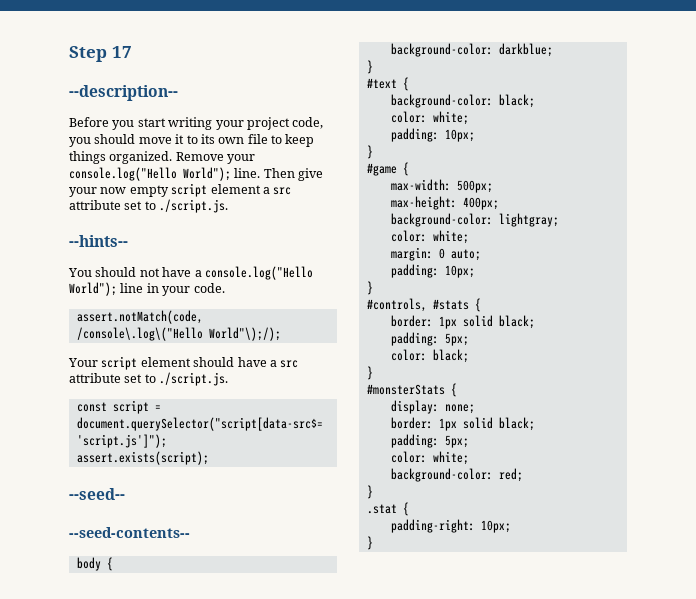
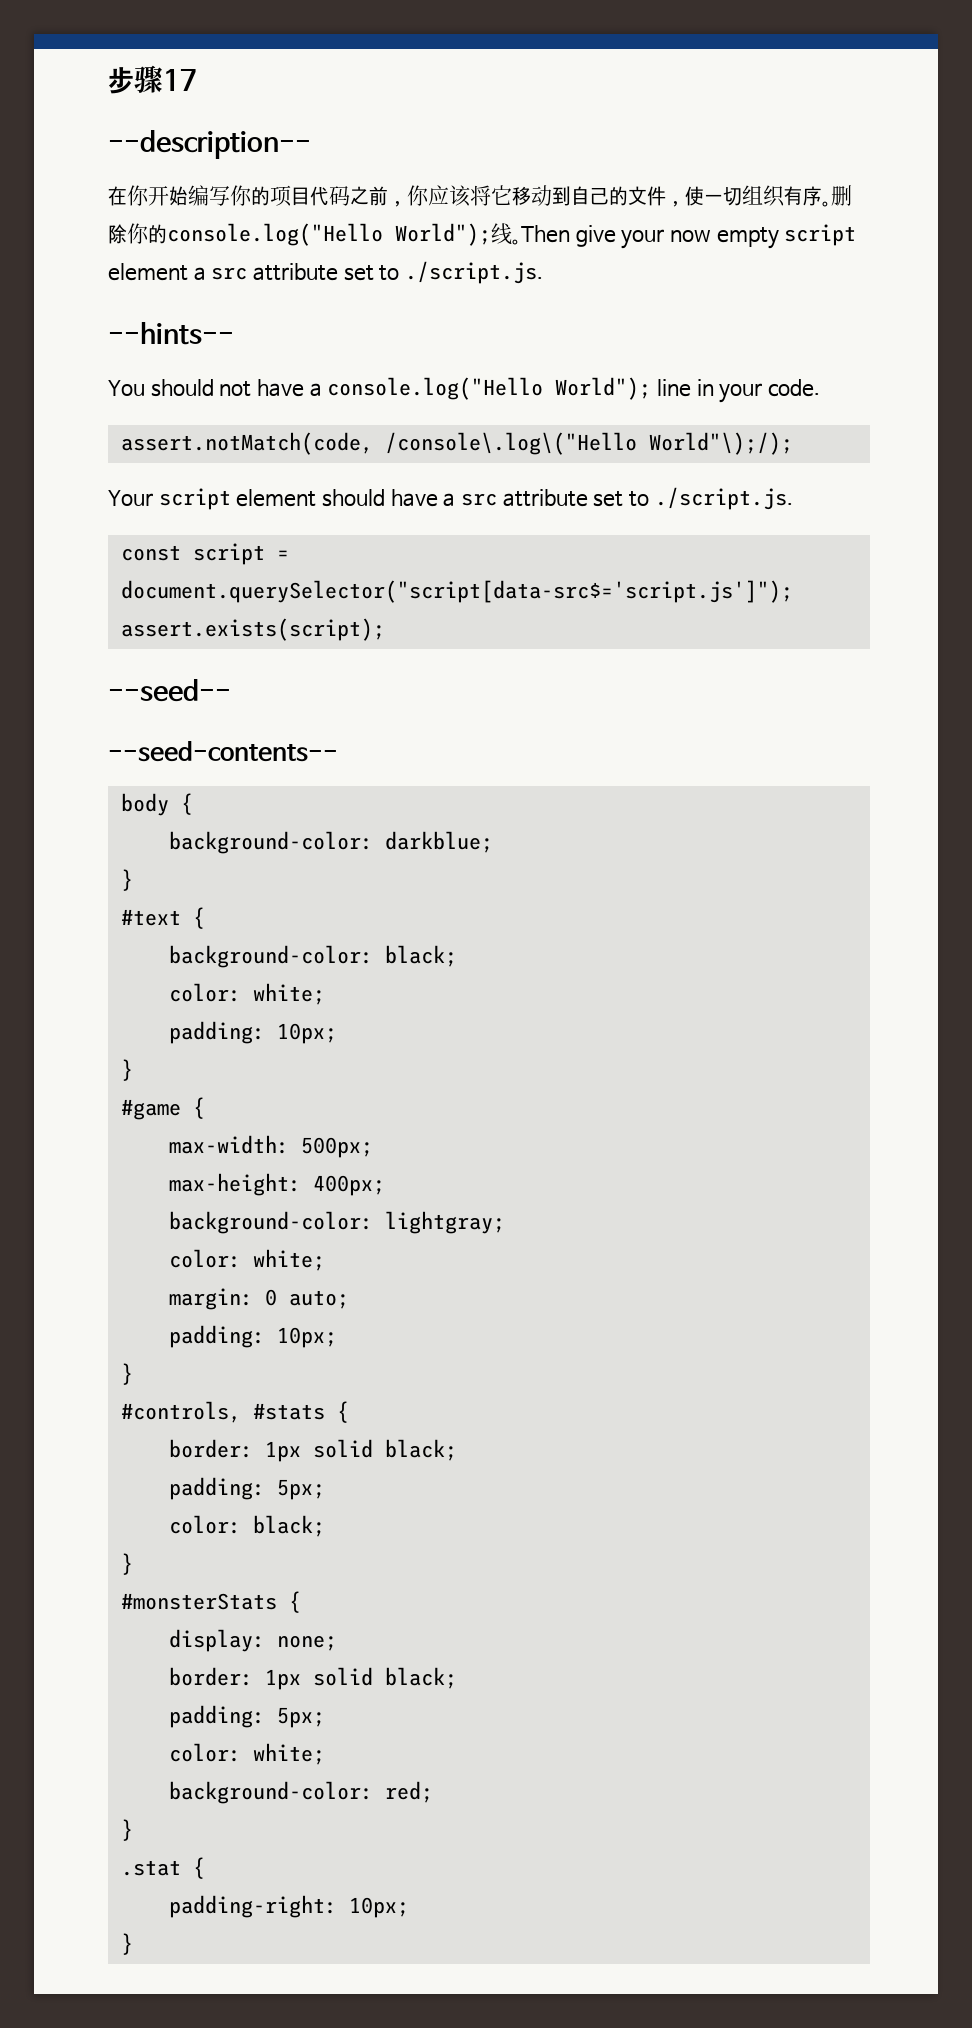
- Step 17
+ 步骤17
- Before you start writing your project code, you should move it to its own file to keep things organized. Remove your console.log("Hello World"); line.
+ 在你开始编写你的项目代码之前，你应该将它移动到自己的文件，使一切组织有序。删除你的console.log("Hello World");线。

